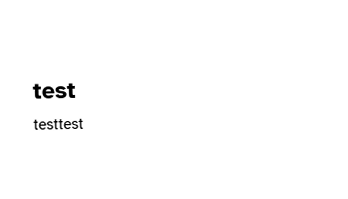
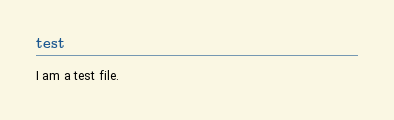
- testtest
+ I am a test file.

